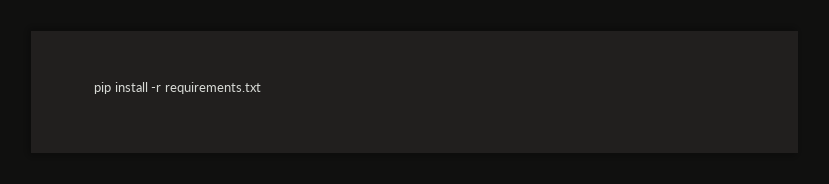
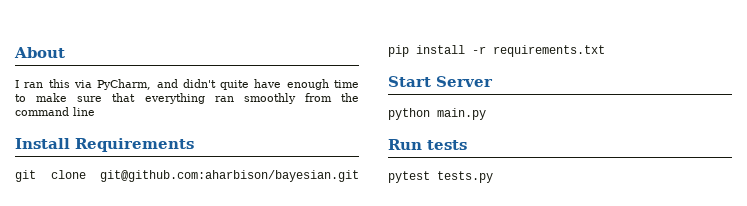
- pip install -r requirements.txt
+ About
+ I ran this via PyCharm, and didn't quite have enough time to make sure that everything ran smoothly from the command line
+ Install Requirements
+ git clone git@github.com:aharbison/bayesian.git pip install -r requirements.txt
+ Start Server
+ python main.py
+ Run tests
+ pytest tests.py

